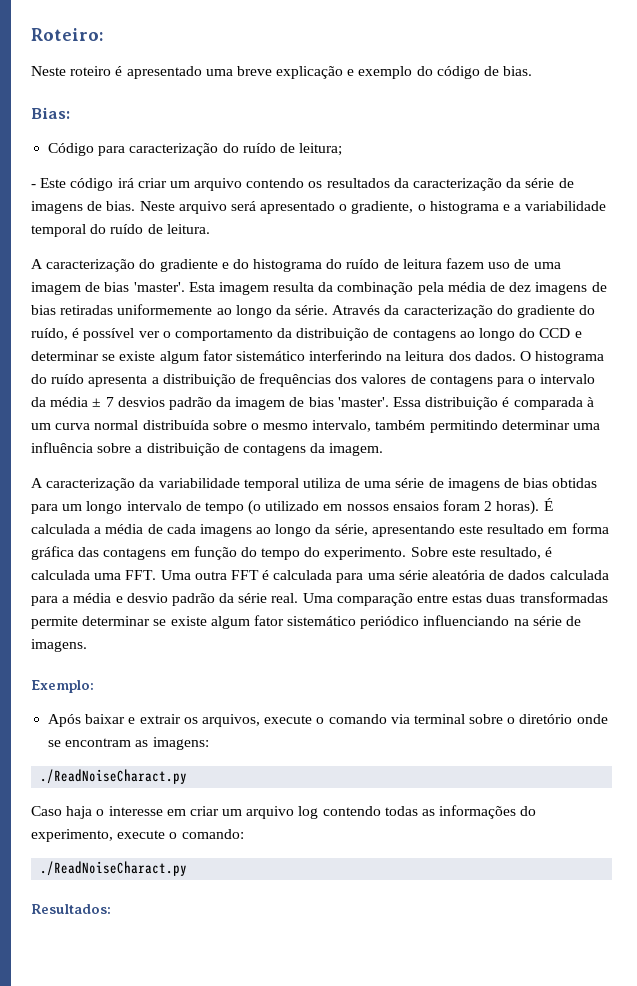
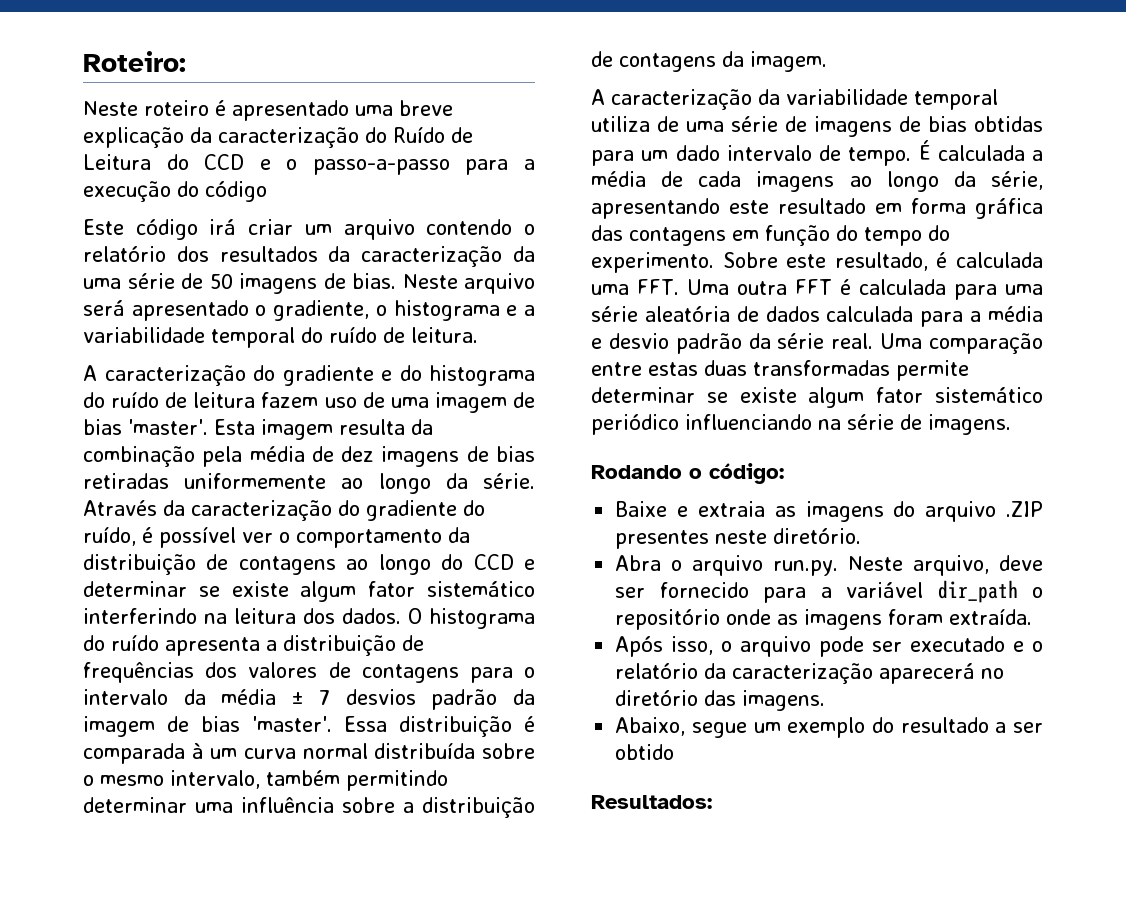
- Neste roteiro é apresentado uma breve explicação e exemplo do código de bias.
- Bias:
- Código para caracterização do ruído de leitura;
- - Este código irá criar um arquivo contendo os resultados da caracterização da série de imagens de bias.
+ Neste roteiro é apresentado uma breve explicação da caracterização do Ruído de Leitura do CCD e o passo-a-passo para a execução do código
+ Este código irá criar um arquivo contendo o relatório dos resultados da caracterização da uma série de 50 imagens de bias.
- A caracterização da variabilidade temporal utiliza de uma série de imagens de bias obtidas para um longo intervalo de tempo (o utilizado em nossos ensaios foram 2 horas).
+ A caracterização da variabilidade temporal utiliza de uma série de imagens de bias obtidas para um dado intervalo de tempo.
- Exemplo:
- Após baixar e extrair os arquivos, execute o comando via terminal sobre o diretório onde se encontram as imagens:
- ./ReadNoiseCharact.py
- Caso haja o interesse em criar um arquivo log contendo todas as informações do experimento, execute o comando:
- ./ReadNoiseCharact.py
+ Rodando o código:
+ Baixe e extraia as imagens do arquivo .ZIP presentes neste diretório.
+ Abra o arquivo run.py. Neste arquivo, deve ser fornecido para a variável dir_path o repositório onde as imagens foram extraída.
+ Após isso, o arquivo pode ser executado e o relatório da caracterização aparecerá no diretório das imagens.
+ Abaixo, segue um exemplo do resultado a ser obtido

